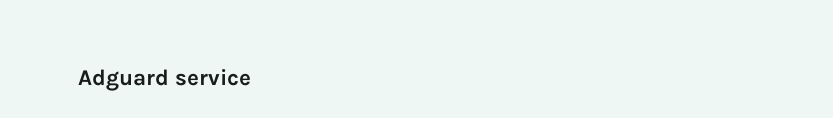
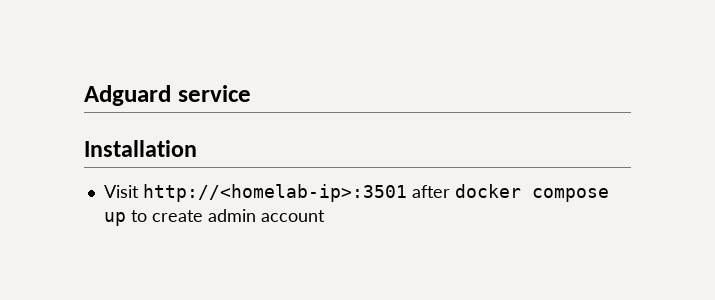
+ Installation
+ Visit http://<homelab-ip>:3501 after docker compose up to create admin account

